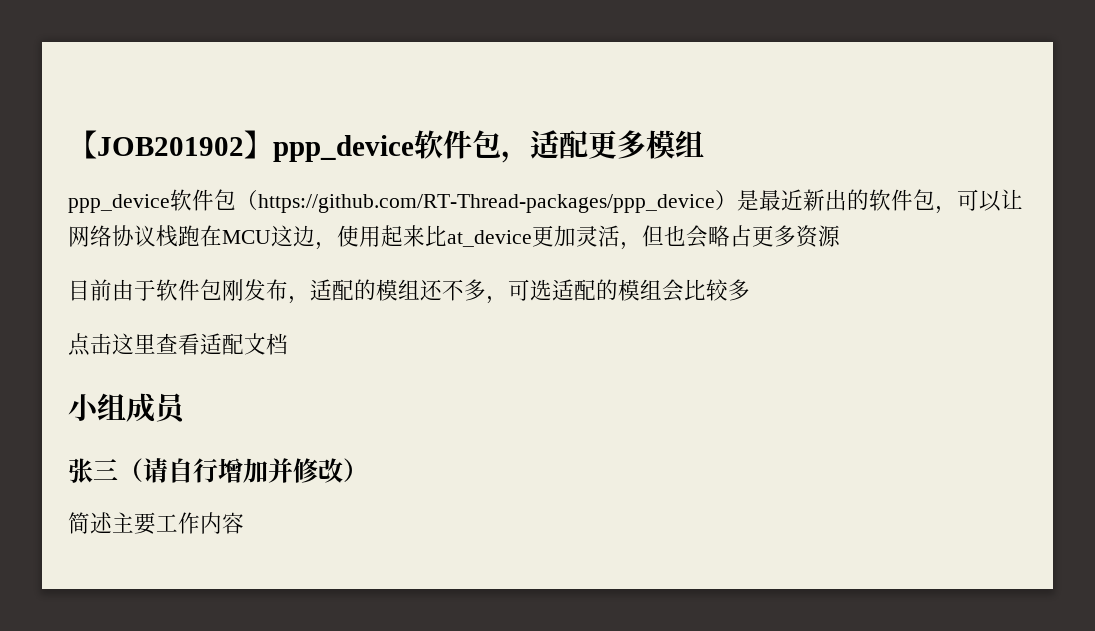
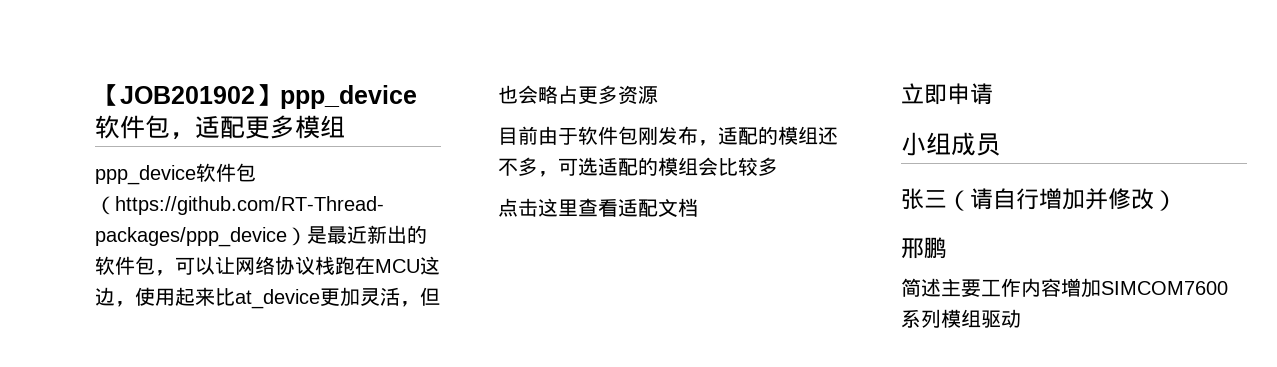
+ 立即申请
+ 邢鹏
- 简述主要工作内容
+ 简述主要工作内容增加SIMCOM7600系列模组驱动

